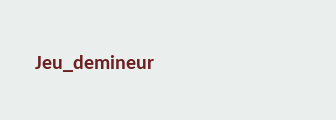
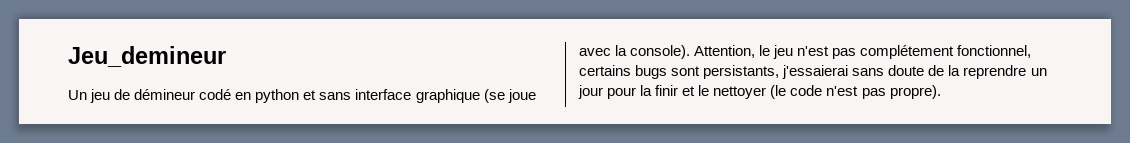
+ Un jeu de démineur codé en python et sans interface graphique (se joue avec la console). Attention, le jeu n'est pas complétement fonctionnel, certains bugs sont persistants, j'essaierai sans doute de la reprendre un jour pour la finir et le nettoyer (le code n'est pas propre).

